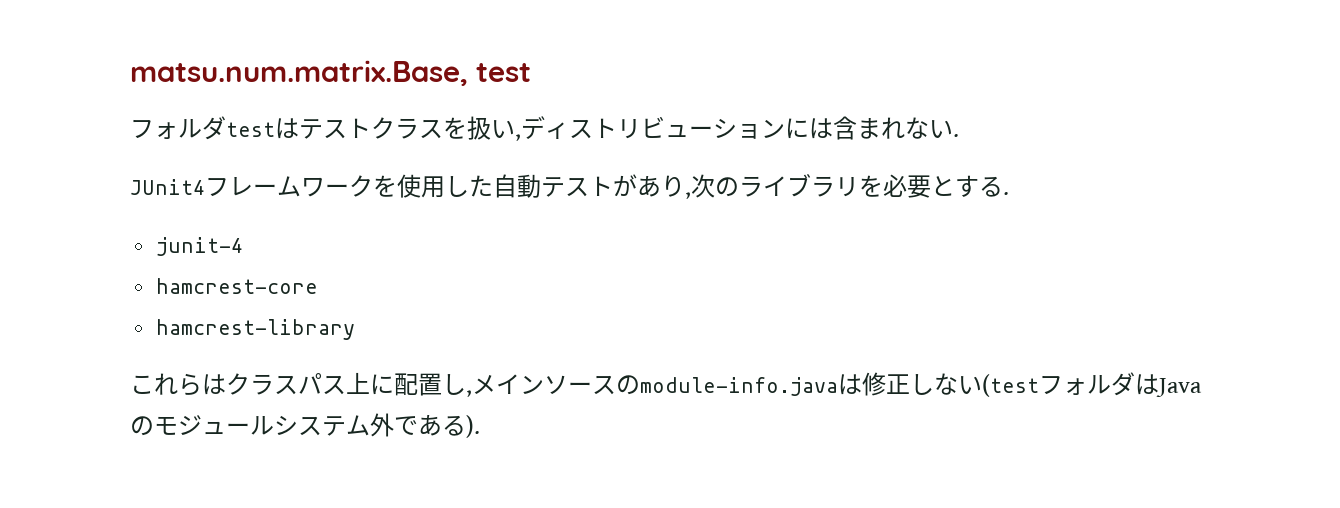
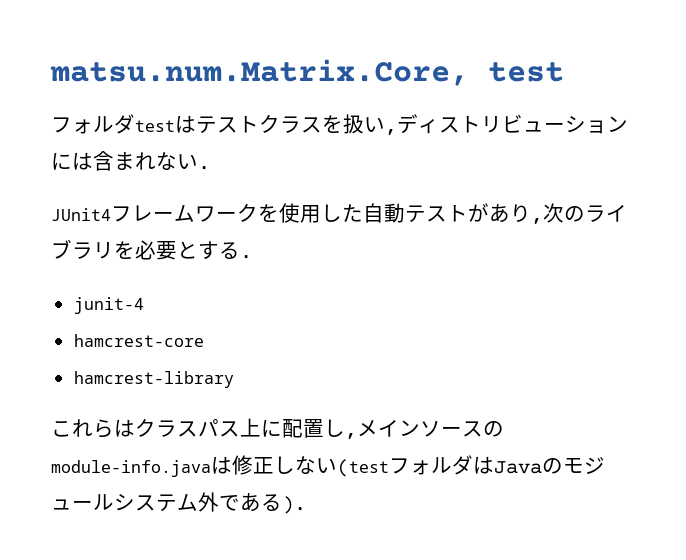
- matsu.num.matrix.Base, test
+ matsu.num.Matrix.Core, test

